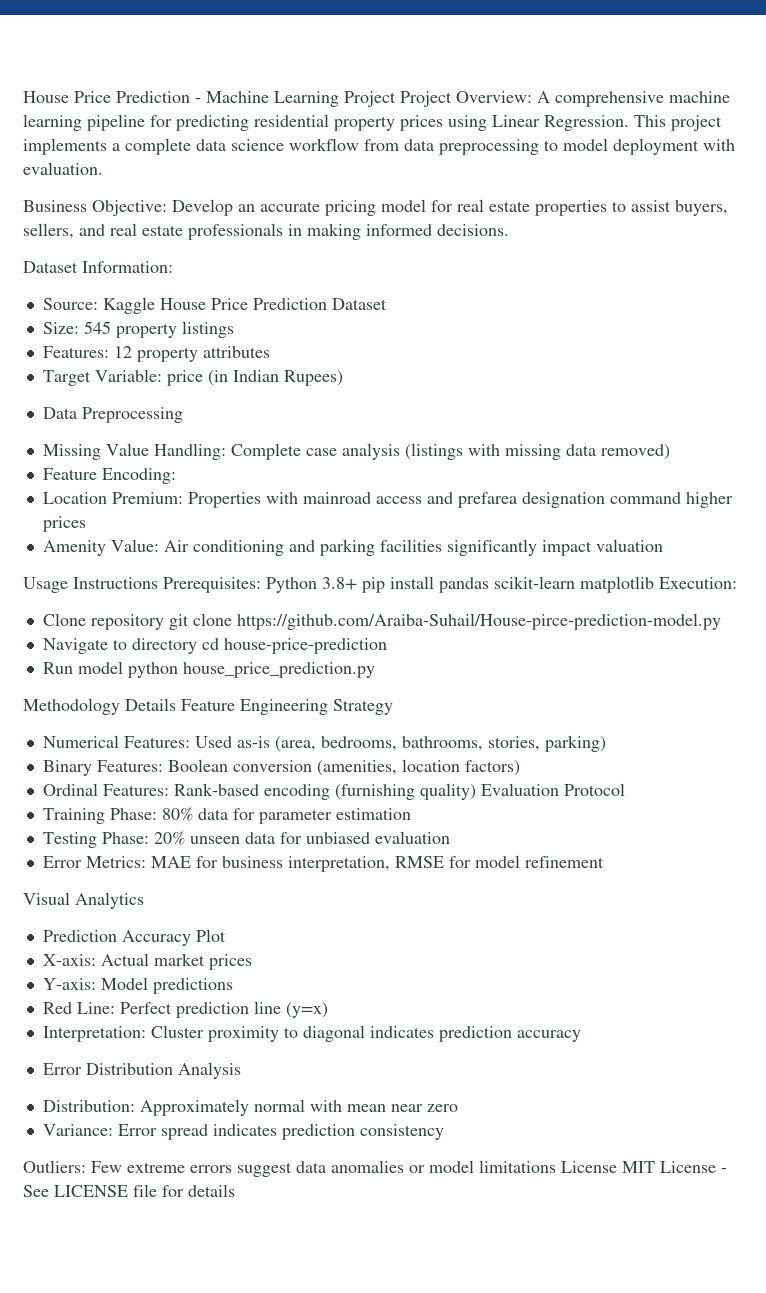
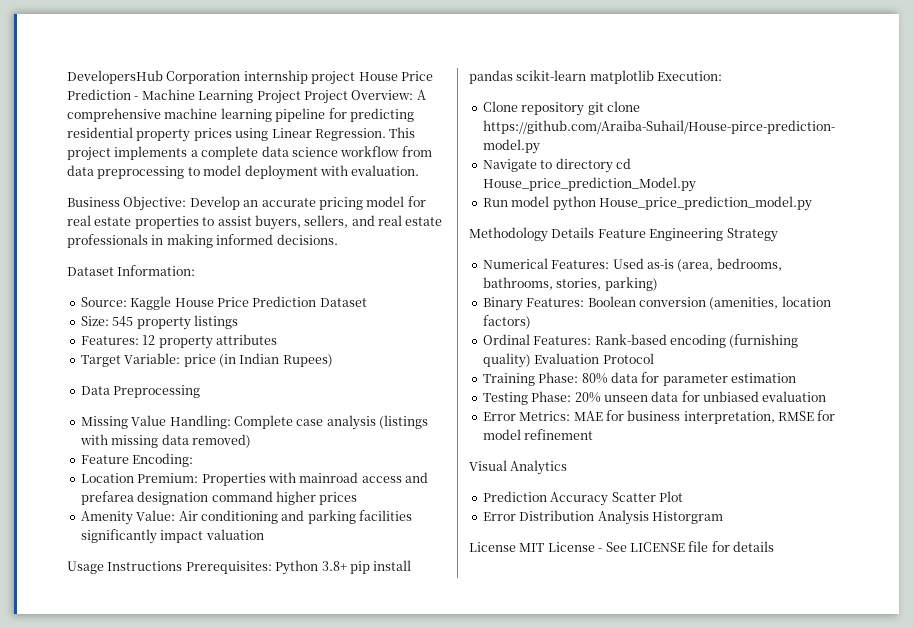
- House Price Prediction - Machine Learning Project Project Overview: A comprehensive machine learning pipeline for predicting residential property prices using Linear Regression.
+ DevelopersHub Corporation internship project House Price Prediction - Machine Learning Project Project Overview: A comprehensive machine learning pipeline for predicting residential property prices using Linear Regression.
- Navigate to directory cd house-price-prediction
+ Navigate to directory cd House_price_prediction_Model.py
- Run model python house_price_prediction.py
+ Run model python House_price_prediction_model.py
- Prediction Accuracy Plot
+ Prediction Accuracy Scatter Plot
- X-axis: Actual market prices
- Y-axis: Model predictions
- Red Line: Perfect prediction line (y=x)
- Interpretation: Cluster proximity to diagonal indicates prediction accuracy
- Error Distribution Analysis
- Distribution: Approximately normal with mean near zero
- Variance: Error spread indicates prediction consistency
- Outliers: Few extreme errors suggest data anomalies or model limitations License MIT License - See LICENSE file for details
+ Error Distribution Analysis Historgram
+ License MIT License - See LICENSE file for details

